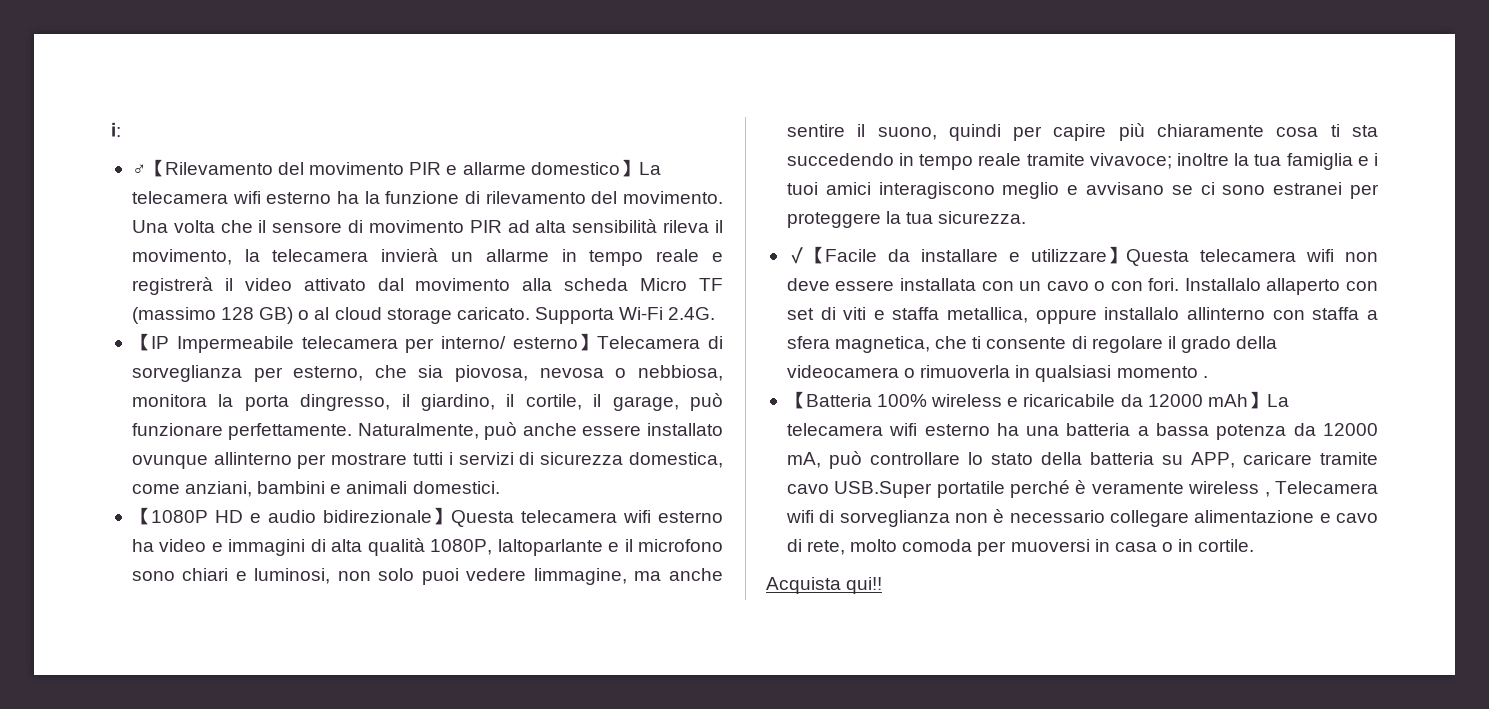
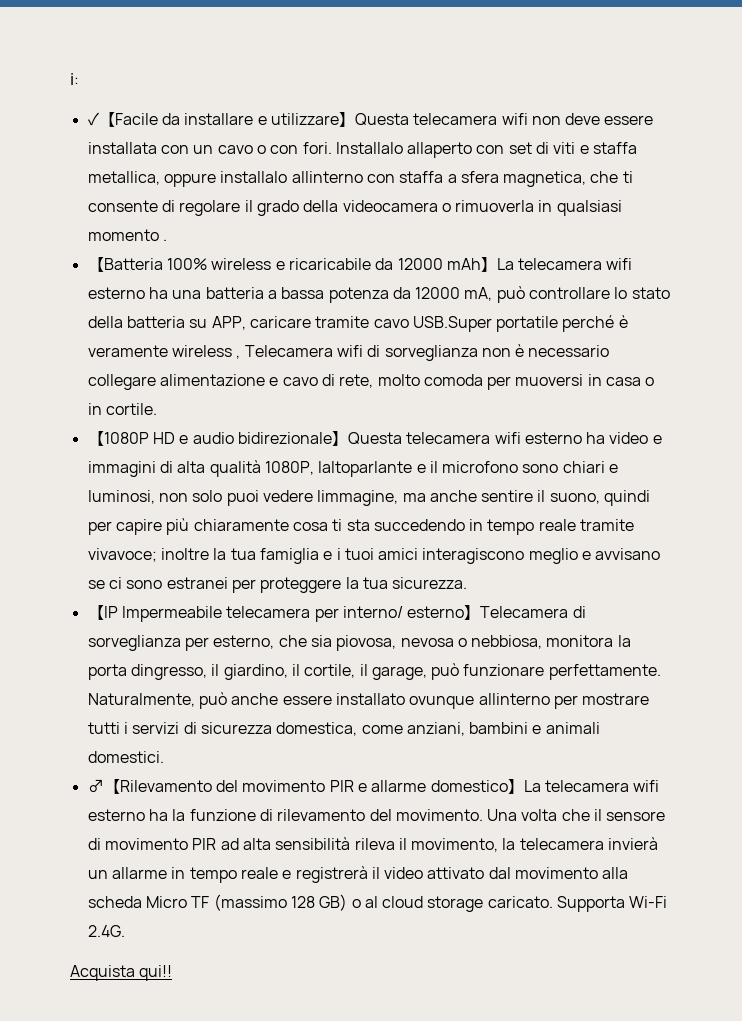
- ♂【Rilevamento del movimento PIR e allarme domestico】La telecamera wifi esterno ha la funzione di rilevamento del movimento. Una volta che il sensore di movimento PIR ad alta sensibilità rileva il movimento, la telecamera invierà un allarme in tempo reale e registrerà il video attivato dal movimento alla scheda Micro TF (massimo 128 GB) o al cloud storage caricato. Supporta Wi-Fi 2.4G.
- 【IP Impermeabile telecamera per interno/ esterno】Telecamera di sorveglianza per esterno, che sia piovosa, nevosa o nebbiosa, monitora la porta dingresso, il giardino, il cortile, il garage, può funzionare perfettamente. Naturalmente, può anche essere installato ovunque allinterno per mostrare tutti i servizi di sicurezza domestica, come anziani, bambini e animali domestici.
- 【1080P HD e audio bidirezionale】Questa telecamera wifi esterno ha video e immagini di alta qualità 1080P, laltoparlante e il microfono sono chiari e luminosi, non solo puoi vedere limmagine, ma anche sentire il suono, quindi per capire più chiaramente cosa ti sta succedendo in tempo reale tramite vivavoce; inoltre la tua famiglia e i tuoi amici interagiscono meglio e avvisano se ci sono estranei per proteggere la tua sicurezza.
+ 【1080P HD e audio bidirezionale】Questa telecamera wifi esterno ha video e immagini di alta qualità 1080P, laltoparlante e il microfono sono chiari e luminosi, non solo puoi vedere limmagine, ma anche sentire il suono, quindi per capire più chiaramente cosa ti sta succedendo in tempo reale tramite vivavoce; inoltre la tua famiglia e i tuoi amici interagiscono meglio e avvisano se ci sono estranei per proteggere la tua sicurezza.
+ 【IP Impermeabile telecamera per interno/ esterno】Telecamera di sorveglianza per esterno, che sia piovosa, nevosa o nebbiosa, monitora la porta dingresso, il giardino, il cortile, il garage, può funzionare perfettamente. Naturalmente, può anche essere installato ovunque allinterno per mostrare tutti i servizi di sicurezza domestica, come anziani, bambini e animali domestici.
+ ♂【Rilevamento del movimento PIR e allarme domestico】La telecamera wifi esterno ha la funzione di rilevamento del movimento. Una volta che il sensore di movimento PIR ad alta sensibilità rileva il movimento, la telecamera invierà un allarme in tempo reale e registrerà il video attivato dal movimento alla scheda Micro TF (massimo 128 GB) o al cloud storage caricato. Supporta Wi-Fi 2.4G.

